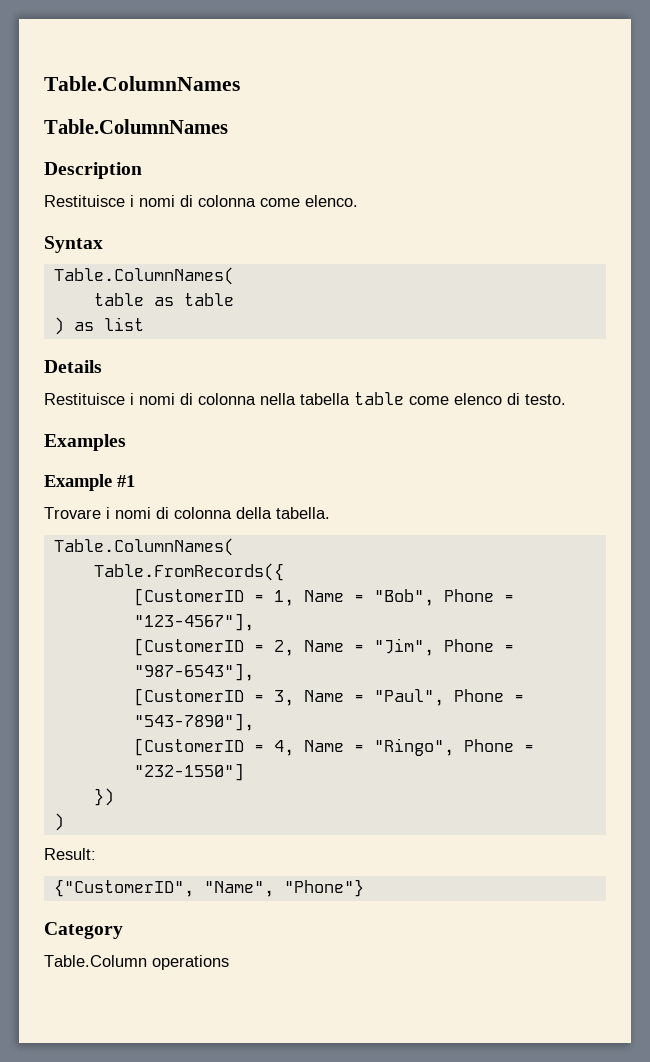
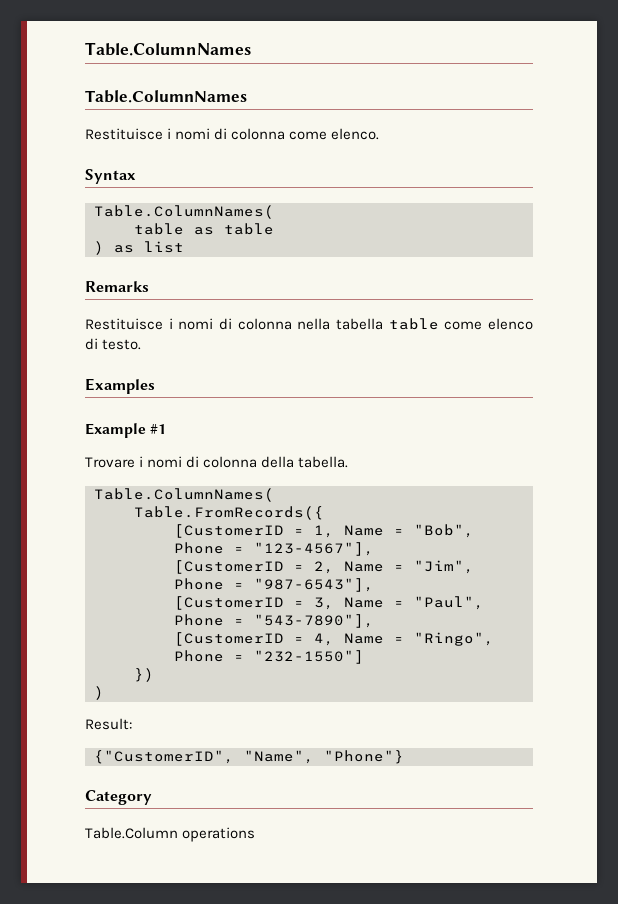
- Description
- Details
+ Remarks

